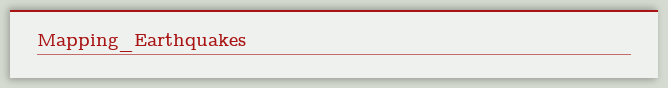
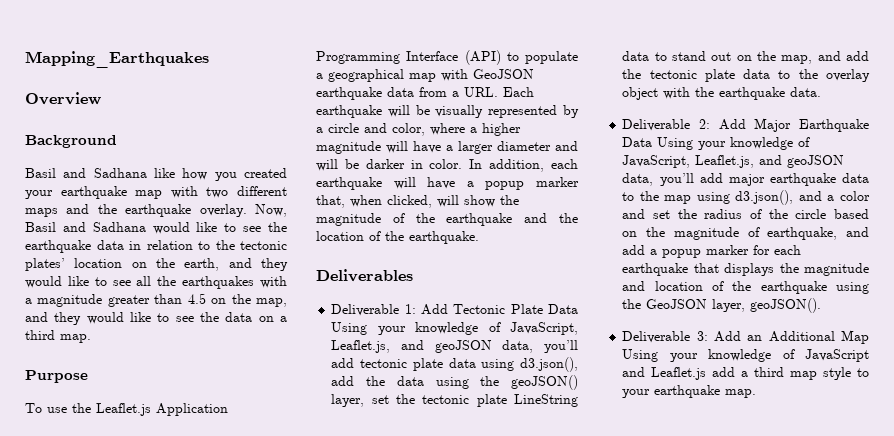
+ Overview
+ Background
+ Basil and Sadhana like how you created your earthquake map with two different maps and the earthquake overlay. Now, Basil and Sadhana would like to see the earthquake data in relation to the tectonic plates’ location on the earth, and they would like to see all the earthquakes with a magnitude greater than 4.5 on the map, and they would like to see the data on a third map.
+ Purpose
+ To use the Leaflet.js Application Programming Interface (API) to populate a geographical map with GeoJSON earthquake data from a URL. Each earthquake will be visually represented by a circle and color, where a higher magnitude will have a larger diameter and will be darker in color. In addition, each earthquake will have a popup marker that, when clicked, will show the magnitude of the earthquake and the location of the earthquake.
+ Deliverables
+ Deliverable 1: Add Tectonic Plate Data Using your knowledge of JavaScript, Leaflet.js, and geoJSON data, you’ll add tectonic plate data using d3.json(), add the data using the geoJSON() layer, set the tectonic plate LineString data to stand out on the map, and add the tectonic plate data to the overlay object with the earthquake data.
+ Deliverable 2: Add Major Earthquake Data Using your knowledge of JavaScript, Leaflet.js, and geoJSON data, you’ll add major earthquake data to the map using d3.json(), and a color and set the radius of the circle based on the magnitude of earthquake, and add a popup marker for each earthquake that displays the magnitude and location of the earthquake using the GeoJSON layer, geoJSON().
+ Deliverable 3: Add an Additional Map Using your knowledge of JavaScript and Leaflet.js add a third map style to your earthquake map.

